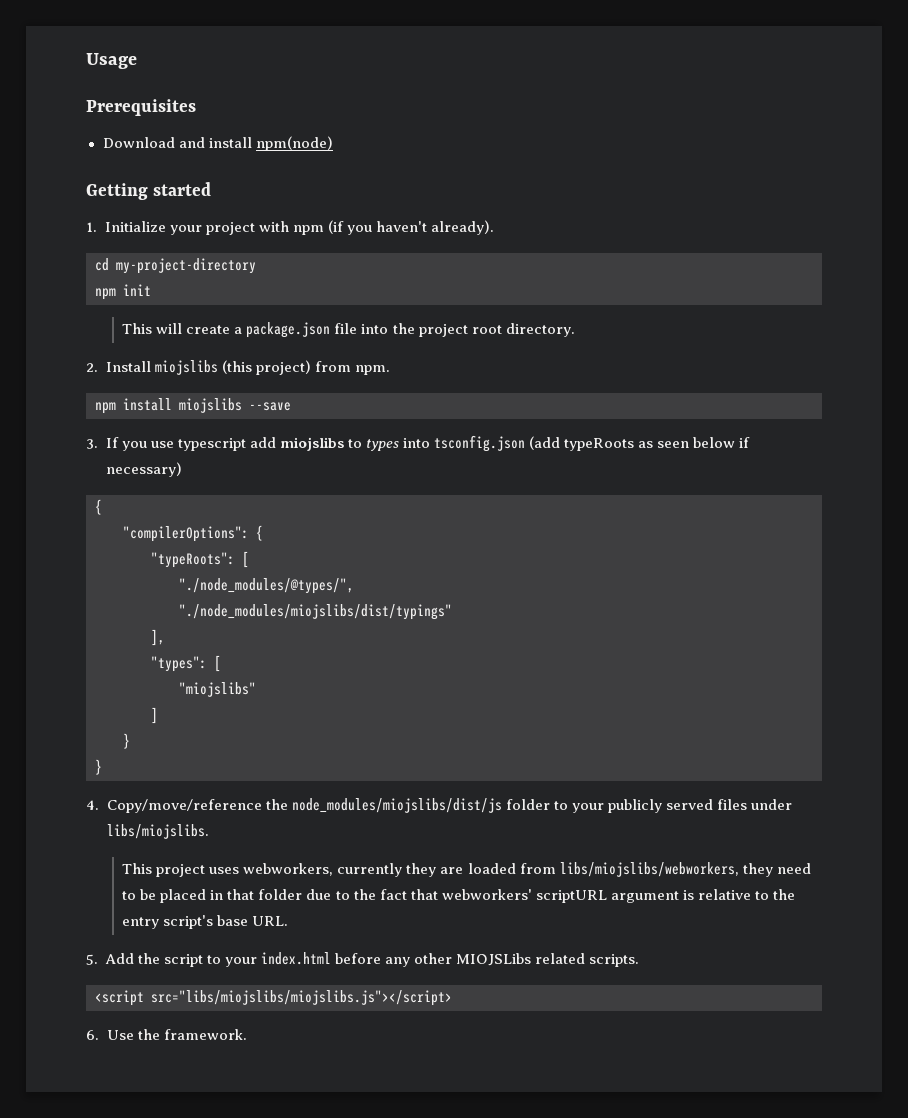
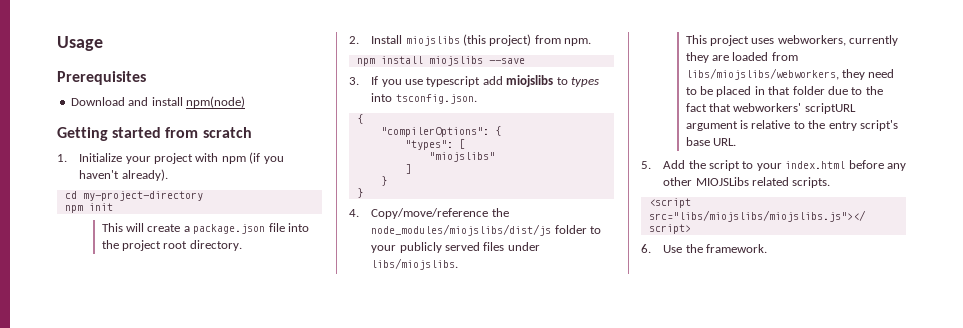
- Getting started
+ Getting started from scratch
- 3. If you use typescript add miojslibs to types into tsconfig.json (add typeRoots as seen below if necessary)
+ 3. If you use typescript add miojslibs to types into tsconfig.json.
  {
  "compilerOptions": {
- "typeRoots": [
- "./node_modules/@types/",
- "./node_modules/miojslibs/dist/typings"
- ],

